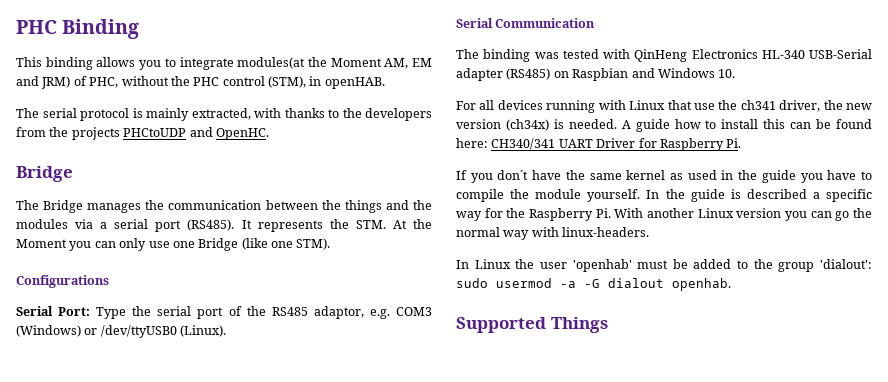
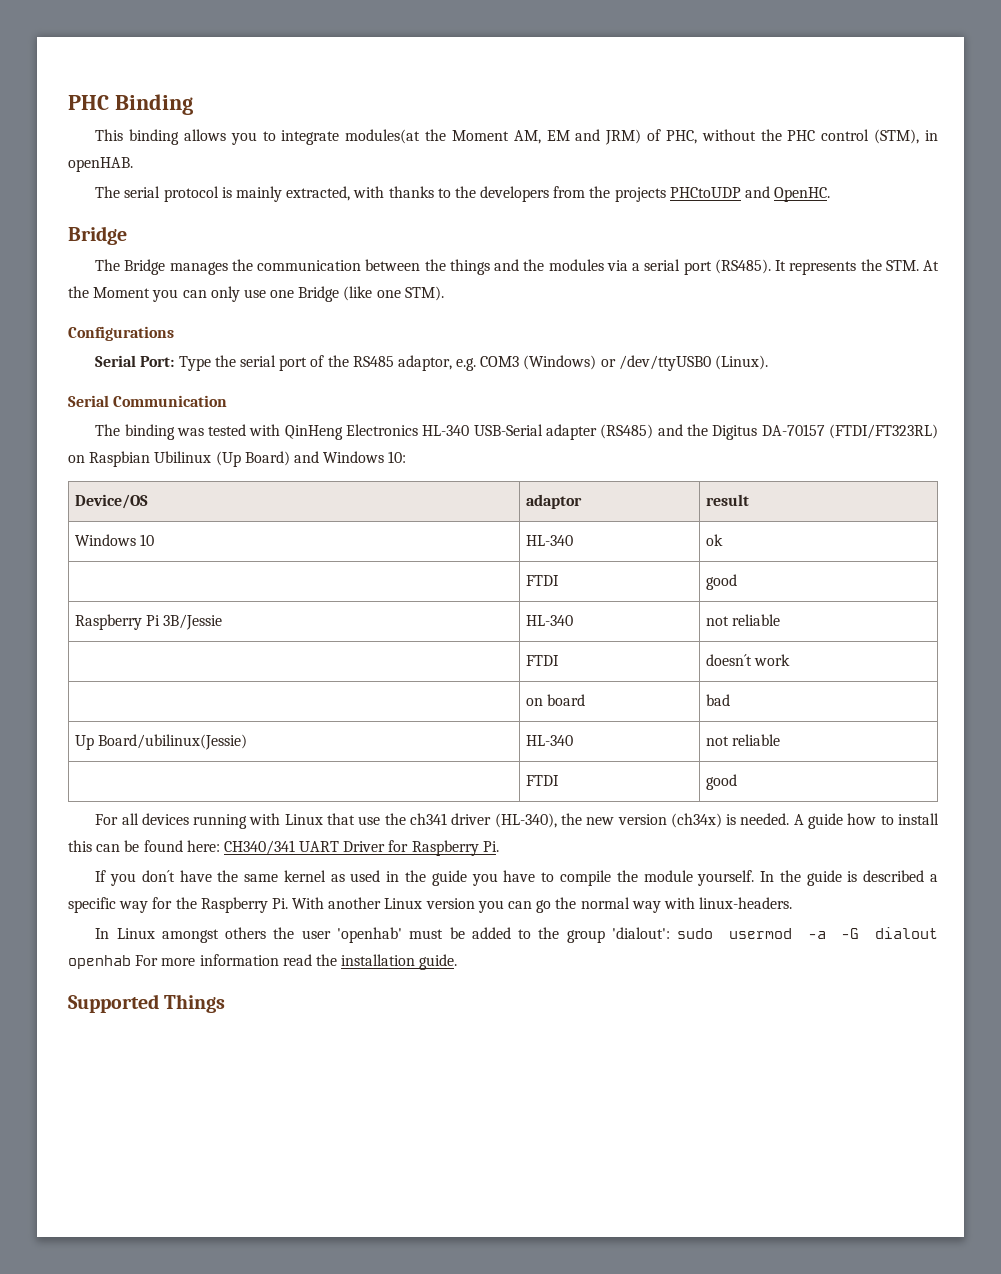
- The binding was tested with QinHeng Electronics HL-340 USB-Serial adapter (RS485) on Raspbian and Windows 10.
+ The binding was tested with QinHeng Electronics HL-340 USB-Serial adapter (RS485) and the Digitus DA-70157 (FTDI/FT323RL) on Raspbian Ubilinux (Up Board) and Windows 10:
+ Device/OS | adaptor | result
+ Windows 10 | HL-340 | ok
+ | FTDI | good
+ Raspberry Pi 3B/Jessie | HL-340 | not reliable
+ | FTDI | doesn´t work
+ | on board | bad
+ Up Board/ubilinux(Jessie) | HL-340 | not reliable
+ | FTDI | good
- For all devices running with Linux that use the ch341 driver, the new version (ch34x) is needed.
+ For all devices running with Linux that use the ch341 driver (HL-340), the new version (ch34x) is needed.
- In Linux the user 'openhab' must be added to the group 'dialout': sudo usermod -a -G dialout openhab.
+ In Linux amongst others the user 'openhab' must be added to the group 'dialout': sudo usermod -a -G dialout openhab For more information read the installation guide.

